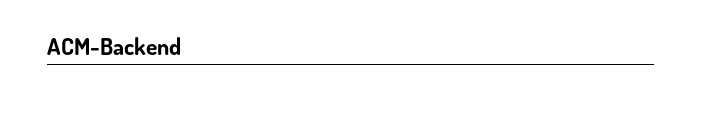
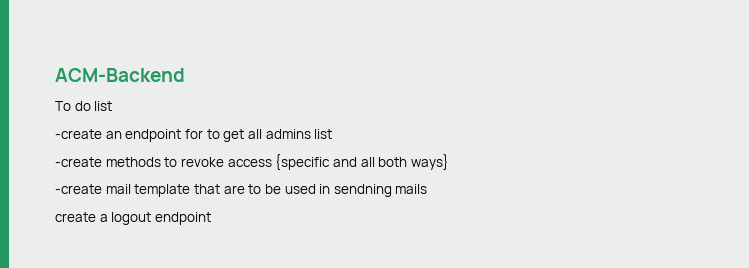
+ To do list
+ -create an endpoint for to get all admins list
+ -create methods to revoke access {specific and all both ways}
+ -create mail template that are to be used in sendning mails
+ create a logout endpoint

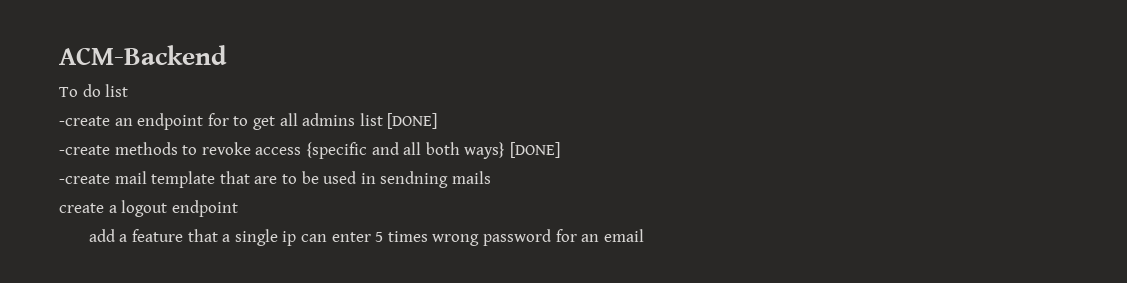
- -create an endpoint for to get all admins list
+ -create an endpoint for to get all admins list [DONE]
- -create methods to revoke access {specific and all both ways}
+ -create methods to revoke access {specific and all both ways} [DONE]
+ add a feature that a single ip can enter 5 times wrong password for an email

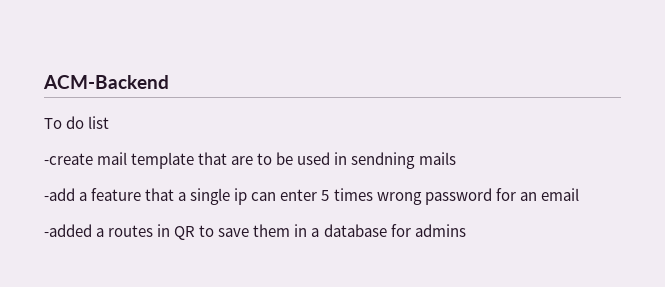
- -create an endpoint for to get all admins list [DONE]
- -create methods to revoke access {specific and all both ways} [DONE]
- create a logout endpoint
- add a feature that a single ip can enter 5 times wrong password for an email
+ -add a feature that a single ip can enter 5 times wrong password for an email
+ -added a routes in QR to save them in a database for admins

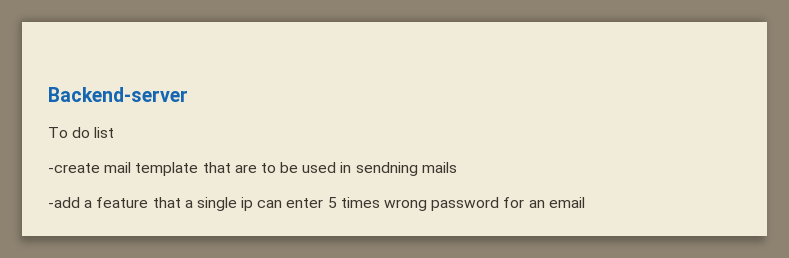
- ACM-Backend
+ Backend-server
- -added a routes in QR to save them in a database for admins

